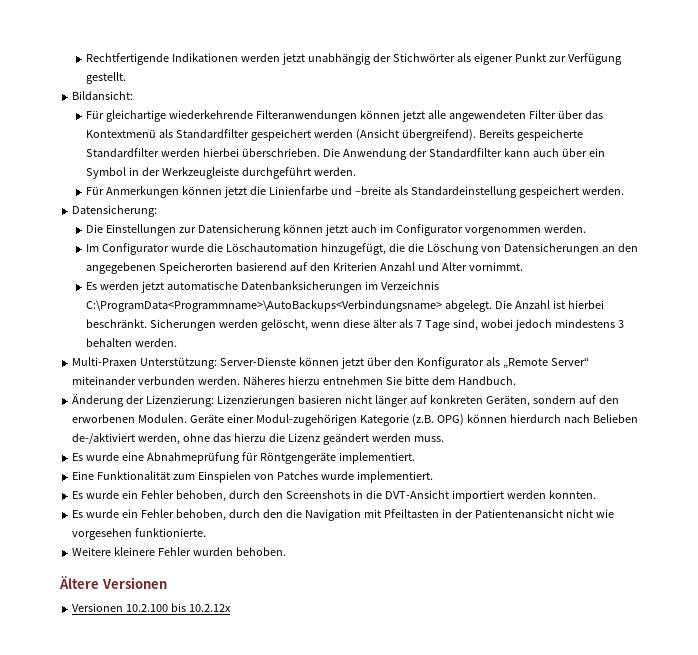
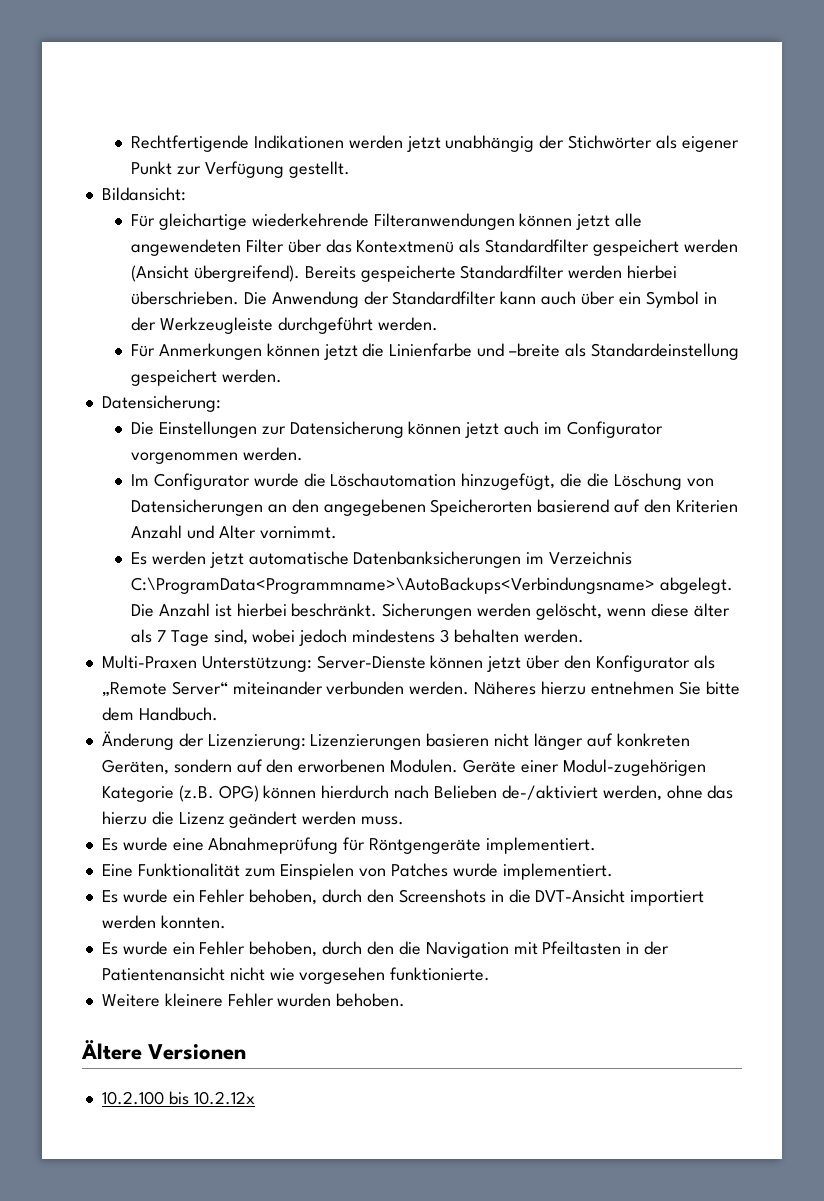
- Versionen 10.2.100 bis 10.2.12x
+ 10.2.100 bis 10.2.12x

